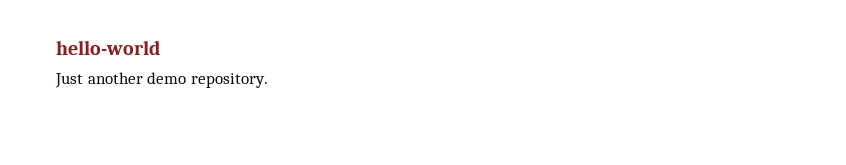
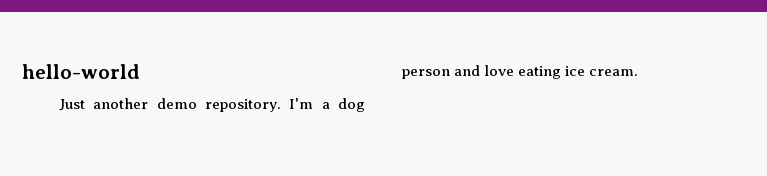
+ I'm a dog person and love eating ice cream.

